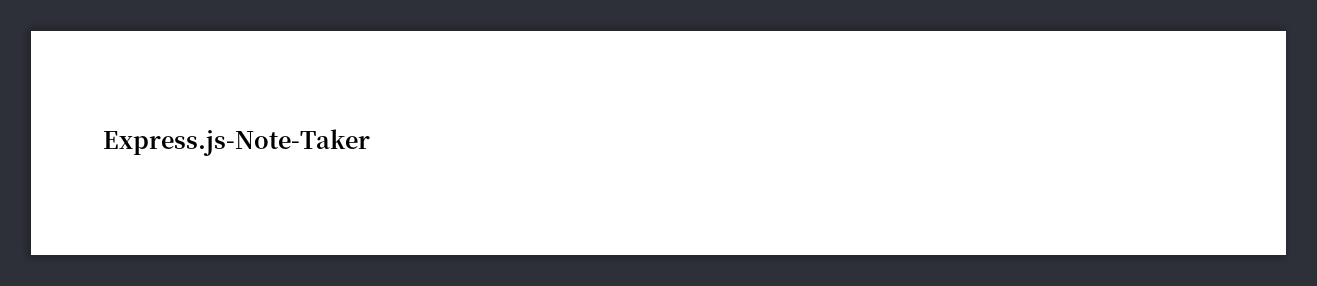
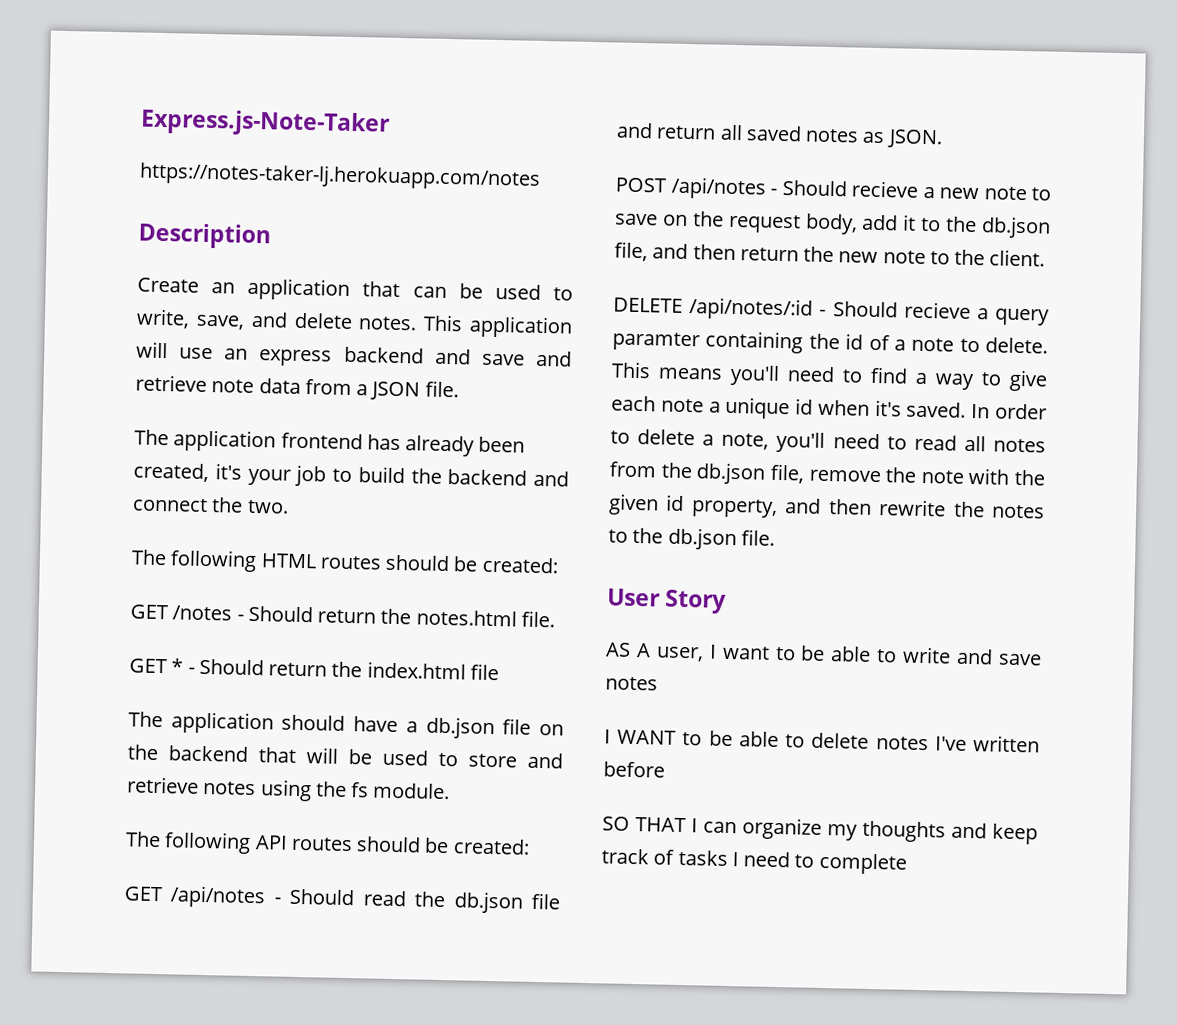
+ https://notes-taker-lj.herokuapp.com/notes
+ Description
+ Create an application that can be used to write, save, and delete notes. This application will use an express backend and save and retrieve note data from a JSON file.
+ The application frontend has already been created, it's your job to build the backend and connect the two.
+ The following HTML routes should be created:
+ GET /notes - Should return the notes.html file.
+ GET * - Should return the index.html file
+ The application should have a db.json file on the backend that will be used to store and retrieve notes using the fs module.
+ The following API routes should be created:
+ GET /api/notes - Should read the db.json file and return all saved notes as JSON.
+ POST /api/notes - Should recieve a new note to save on the request body, add it to the db.json file, and then return the new note to the client.
+ DELETE /api/notes/:id - Should recieve a query paramter containing the id of a note to delete. This means you'll need to find a way to give each note a unique id when it's saved. In order to delete a note, you'll need to read all notes from the db.json file, remove the note with the given id property, and then rewrite the notes to the db.json file.
+ User Story
+ AS A user, I want to be able to write and save notes
+ I WANT to be able to delete notes I've written before
+ SO THAT I can organize my thoughts and keep track of tasks I need to complete

